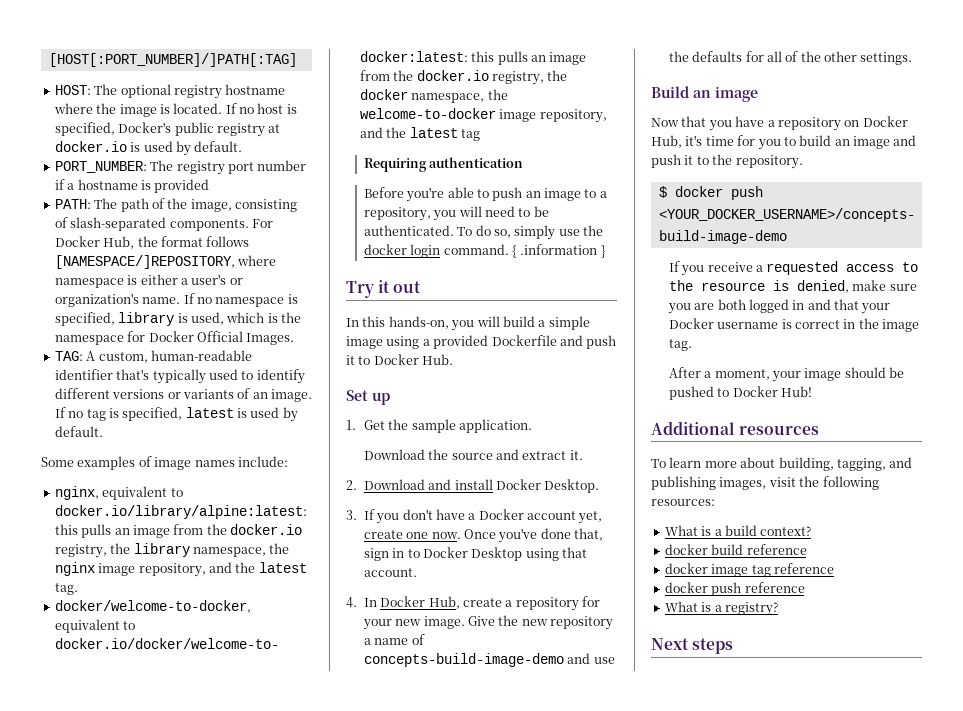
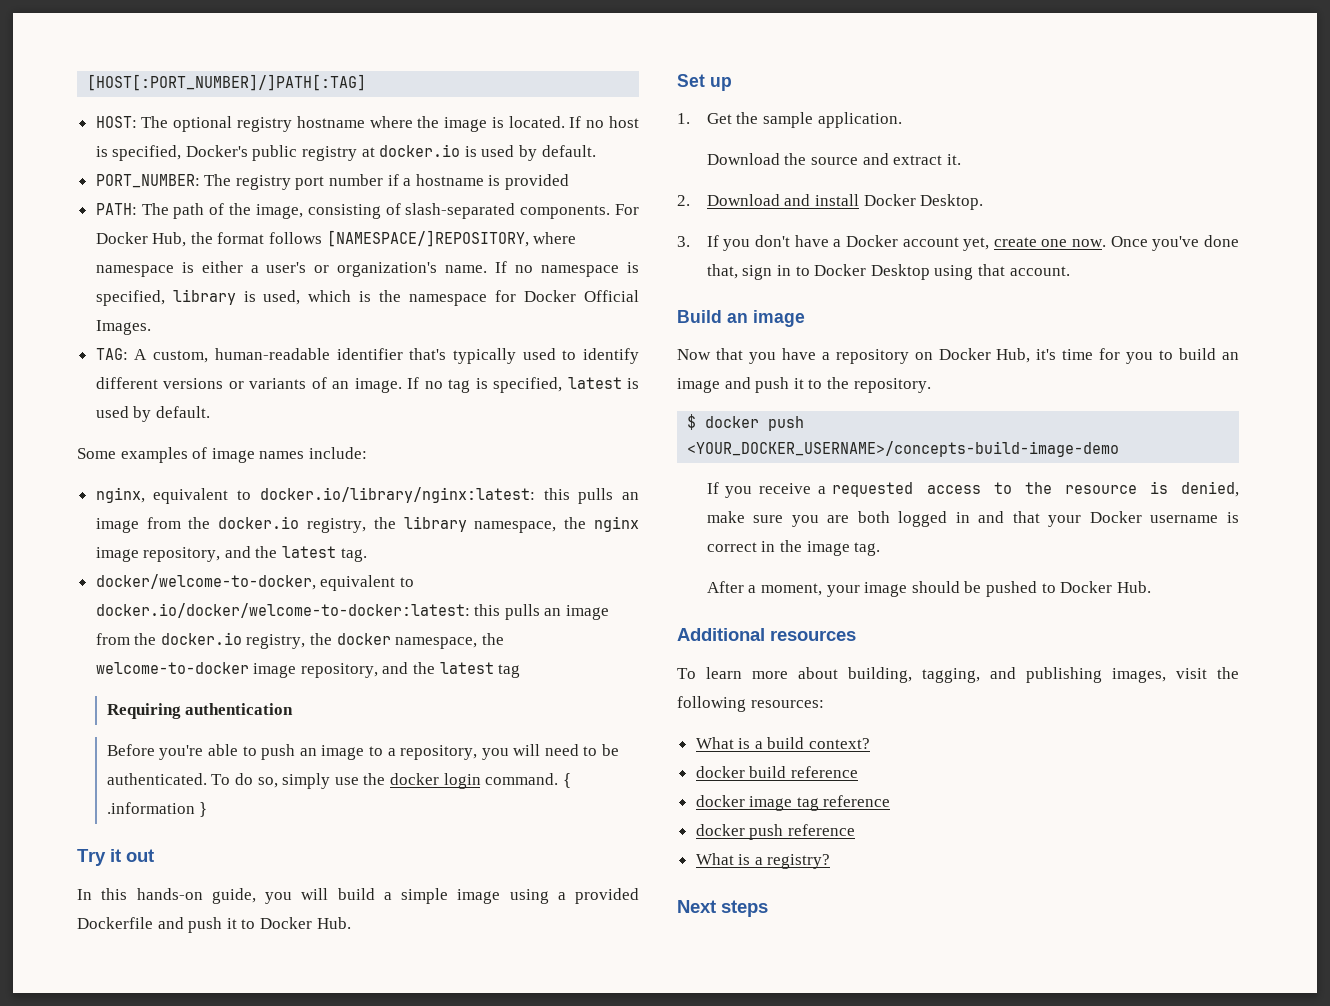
- nginx, equivalent to docker.io/library/alpine:latest: this pulls an image from the docker.io registry, the library namespace, the nginx image repository, and the latest tag.
+ nginx, equivalent to docker.io/library/nginx:latest: this pulls an image from the docker.io registry, the library namespace, the nginx image repository, and the latest tag.
- In this hands-on, you will build a simple image using a provided Dockerfile and push it to Docker Hub.
+ In this hands-on guide, you will build a simple image using a provided Dockerfile and push it to Docker Hub.
- 4. In Docker Hub, create a repository for your new image. Give the new repository a name of concepts-build-image-demo and use the defaults for all of the other settings.
- After a moment, your image should be pushed to Docker Hub!
+ After a moment, your image should be pushed to Docker Hub.

